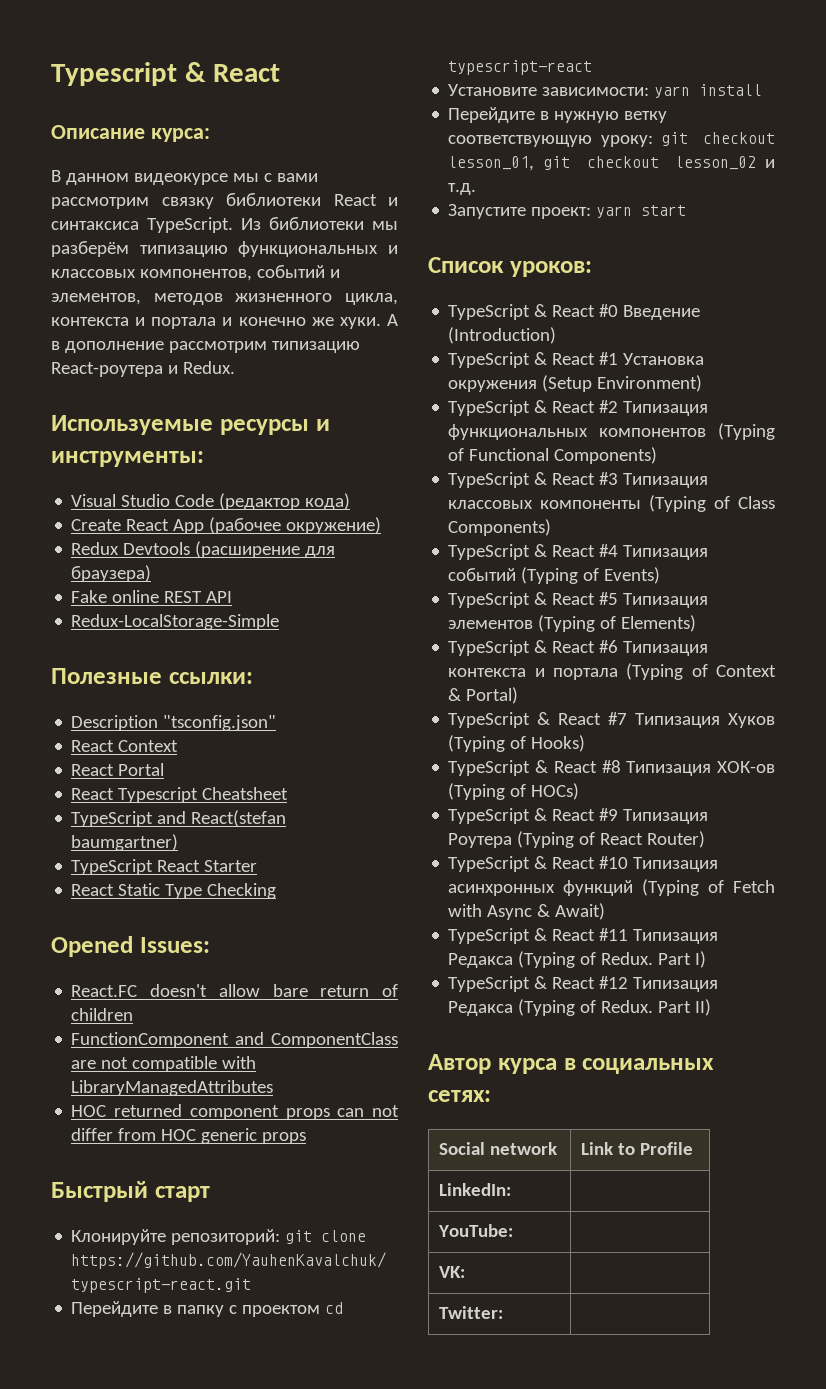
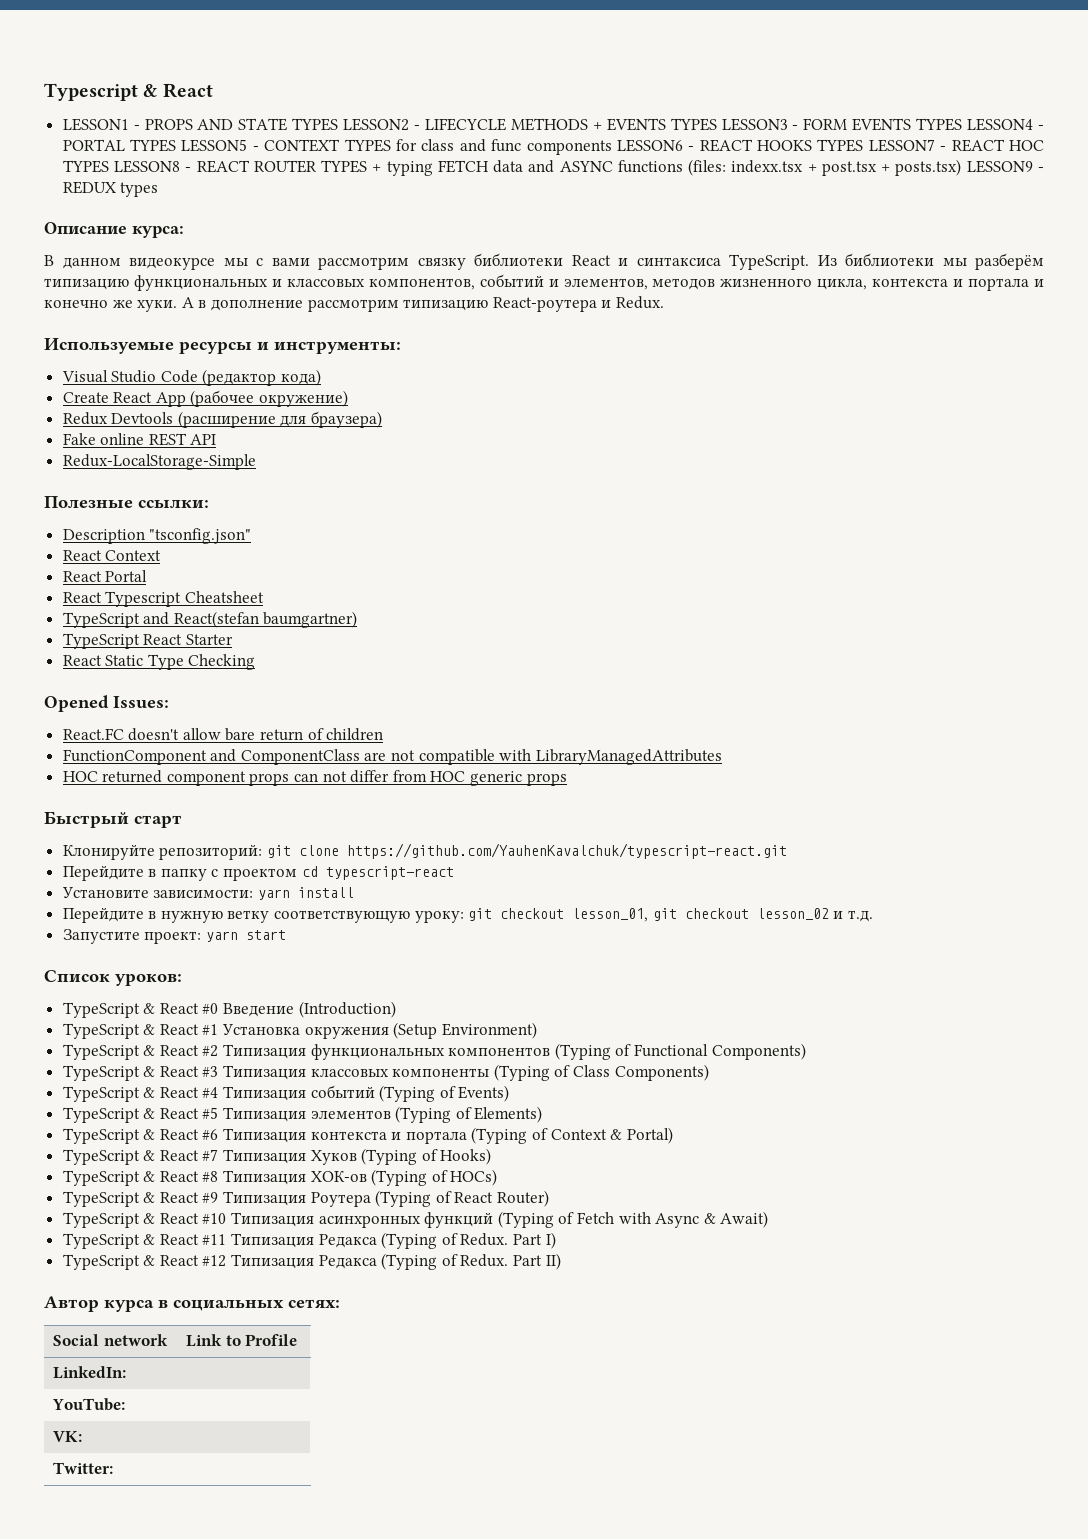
+ LESSON1 - PROPS AND STATE TYPES LESSON2 - LIFECYCLE METHODS + EVENTS TYPES LESSON3 - FORM EVENTS TYPES LESSON4 - PORTAL TYPES LESSON5 - CONTEXT TYPES for class and func components LESSON6 - REACT HOOKS TYPES LESSON7 - REACT HOC TYPES LESSON8 - REACT ROUTER TYPES + typing FETCH data and ASYNC functions (files: indexx.tsx + post.tsx + posts.tsx) LESSON9 - REDUX types

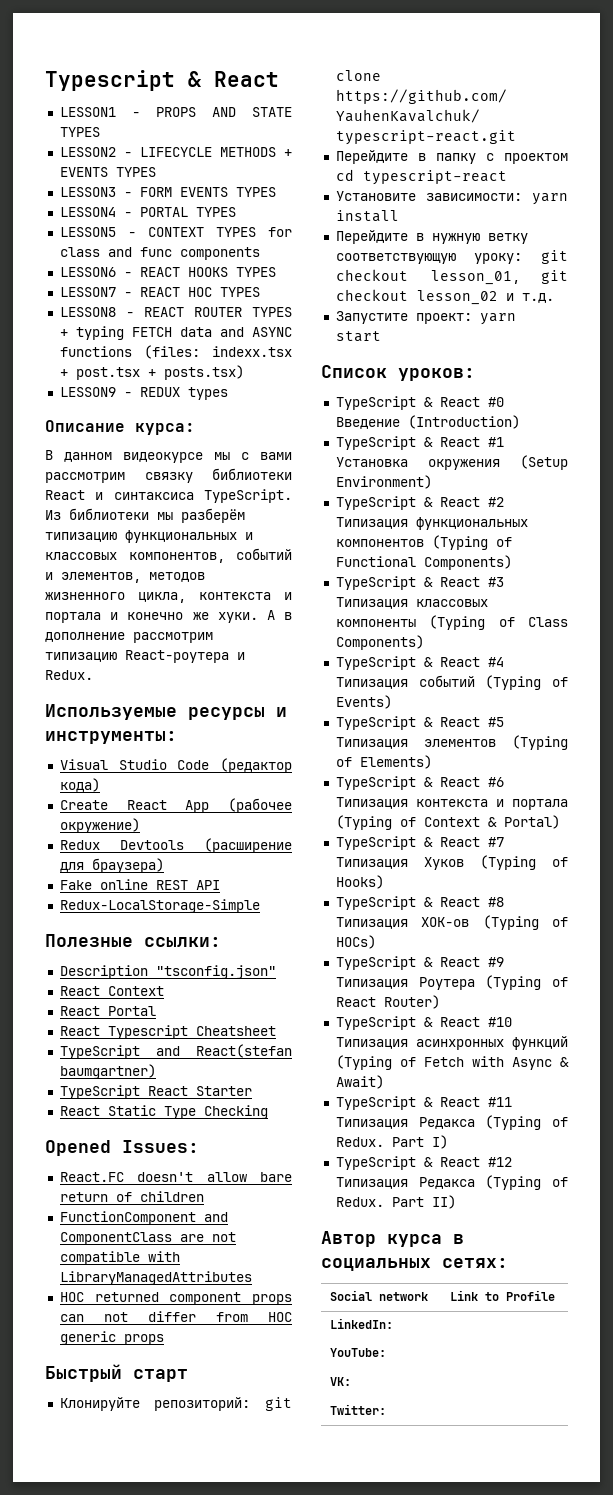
- LESSON1 - PROPS AND STATE TYPES LESSON2 - LIFECYCLE METHODS + EVENTS TYPES LESSON3 - FORM EVENTS TYPES LESSON4 - PORTAL TYPES LESSON5 - CONTEXT TYPES for class and func components LESSON6 - REACT HOOKS TYPES LESSON7 - REACT HOC TYPES LESSON8 - REACT ROUTER TYPES + typing FETCH data and ASYNC functions (files:
+ LESSON1 - PROPS AND STATE TYPES
+ LESSON2 - LIFECYCLE METHODS + EVENTS TYPES
+ LESSON3 - FORM EVENTS TYPES
+ LESSON4 - PORTAL TYPES
+ LESSON5 - CONTEXT TYPES for class and func components
+ LESSON6 - REACT HOOKS TYPES
+ LESSON7 - REACT HOC TYPES
+ LESSON8 - REACT ROUTER TYPES + typing FETCH data and ASYNC functions (files:
- indexx.tsx + post.tsx + posts.tsx) LESSON9 - REDUX types
+ indexx.tsx + post.tsx + posts.tsx)
+ LESSON9 - REDUX types

